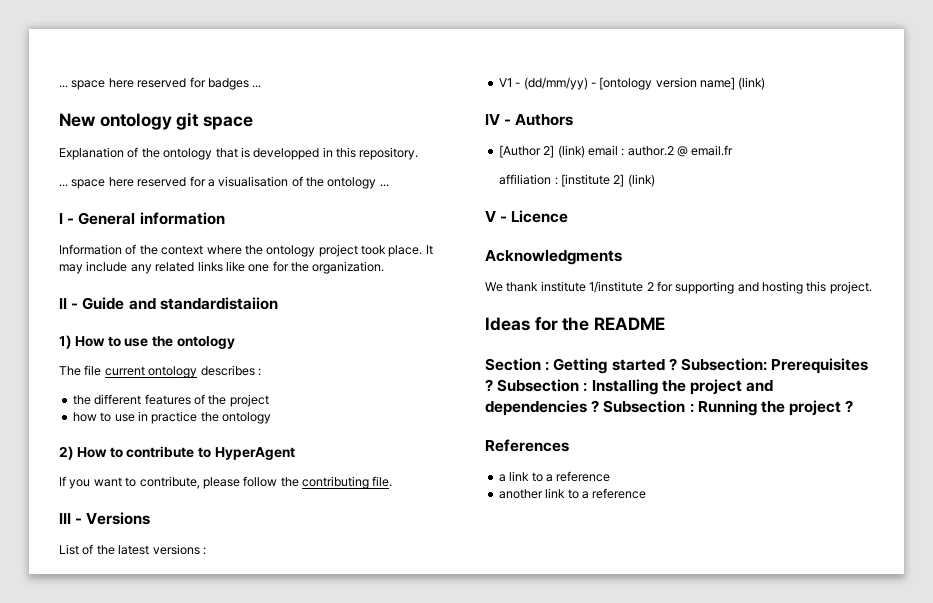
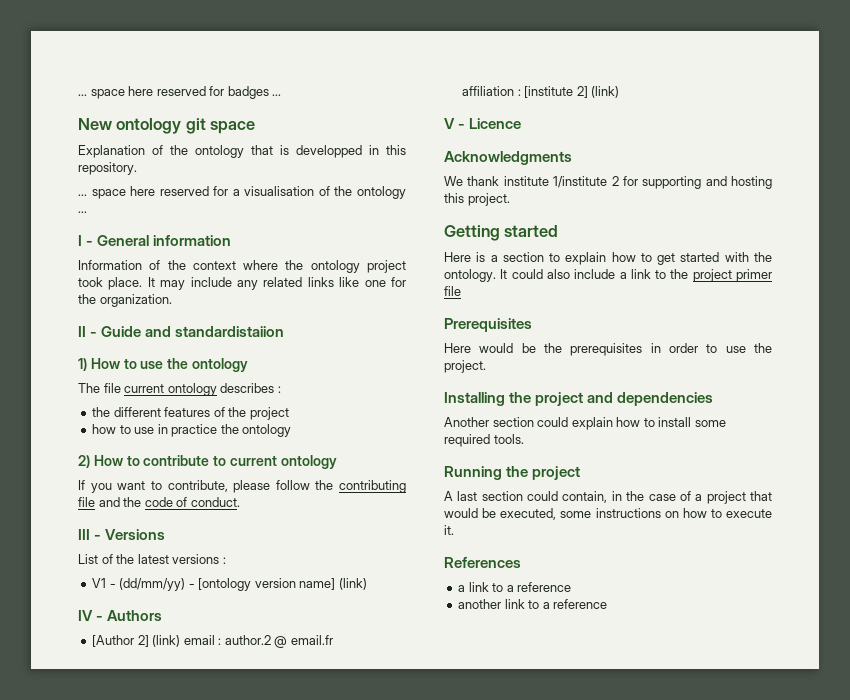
- 2) How to contribute to HyperAgent
+ 2) How to contribute to current ontology
- If you want to contribute, please follow the contributing file.
+ If you want to contribute, please follow the contributing file and the code of conduct.
- Ideas for the README
- Section : Getting started ? Subsection: Prerequisites ? Subsection : Installing the project and dependencies ? Subsection : Running the project ?
+ Getting started
+ Here is a section to explain how to get started with the ontology. It could also include a link to the project primer file
+ Prerequisites
+ Here would be the prerequisites in order to use the project.
+ Installing the project and dependencies
+ Another section could explain how to install some required tools.
+ Running the project
+ A last section could contain, in the case of a project that would be executed, some instructions on how to execute it.

